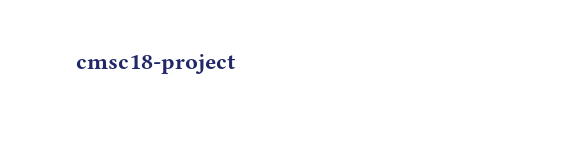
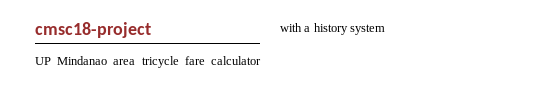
+ UP Mindanao area tricycle fare calculator with a history system

